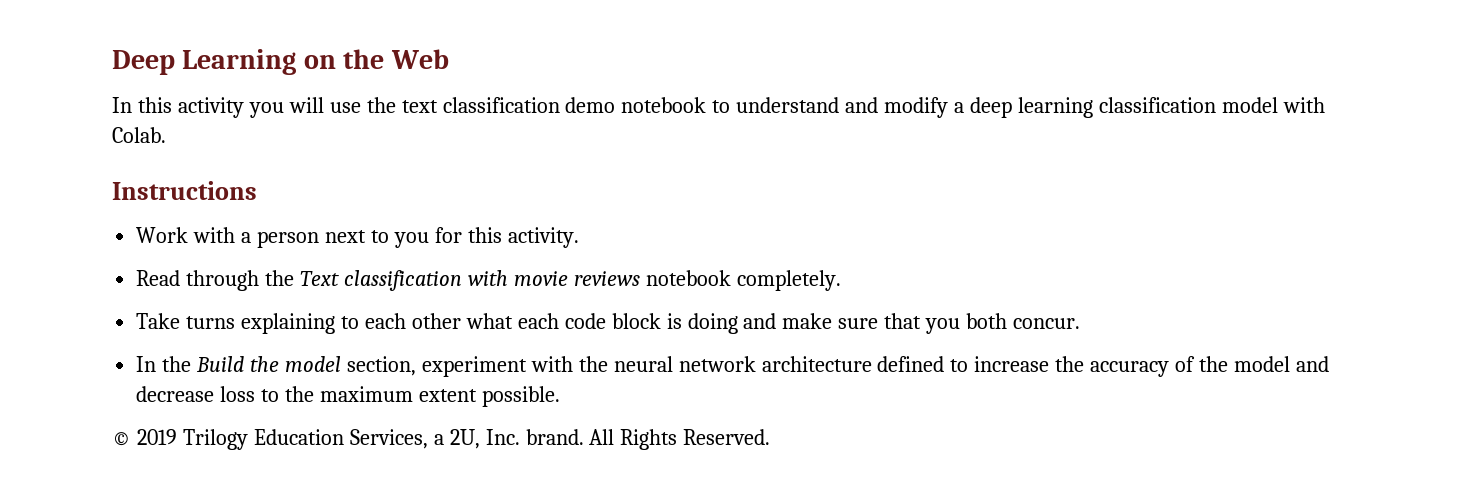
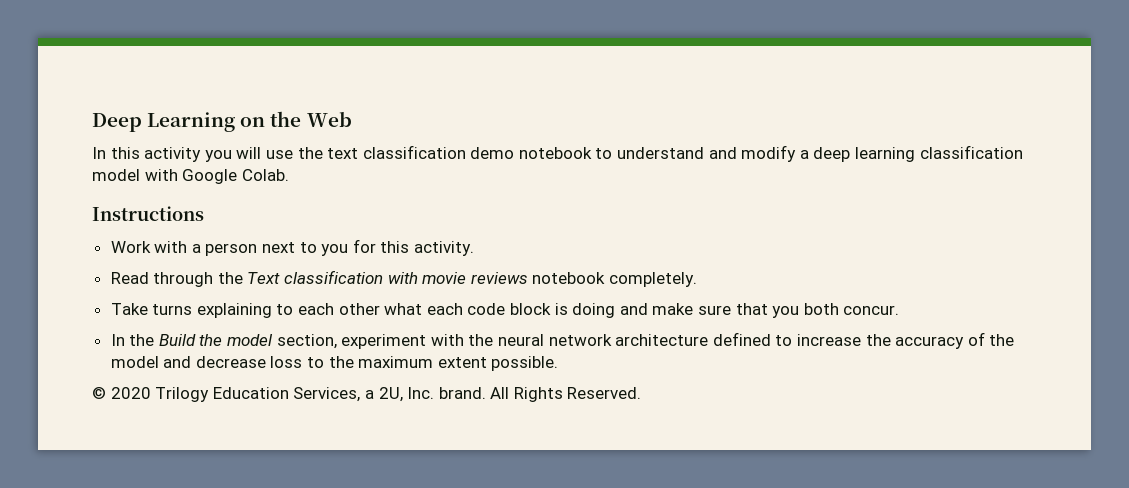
- In this activity you will use the text classification demo notebook to understand and modify a deep learning classification model with Colab.
+ In this activity you will use the text classification demo notebook to understand and modify a deep learning classification model with Google Colab.
- © 2019 Trilogy Education Services, a 2U, Inc. brand.
+ © 2020 Trilogy Education Services, a 2U, Inc. brand.

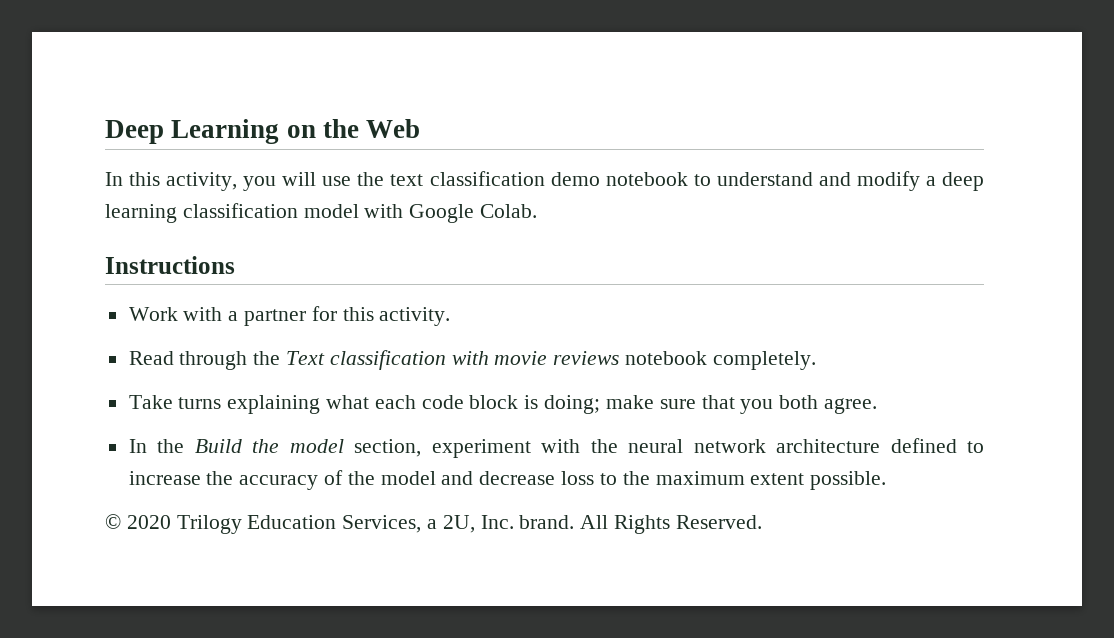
- In this activity you will use the text classification demo notebook to understand and modify a deep learning classification model with Google Colab.
+ In this activity, you will use the text classification demo notebook to understand and modify a deep learning classification model with Google Colab.
- Work with a person next to you for this activity.
+ Work with a partner for this activity.
- Take turns explaining to each other what each code block is doing and make sure that you both concur.
+ Take turns explaining what each code block is doing; make sure that you both agree.

